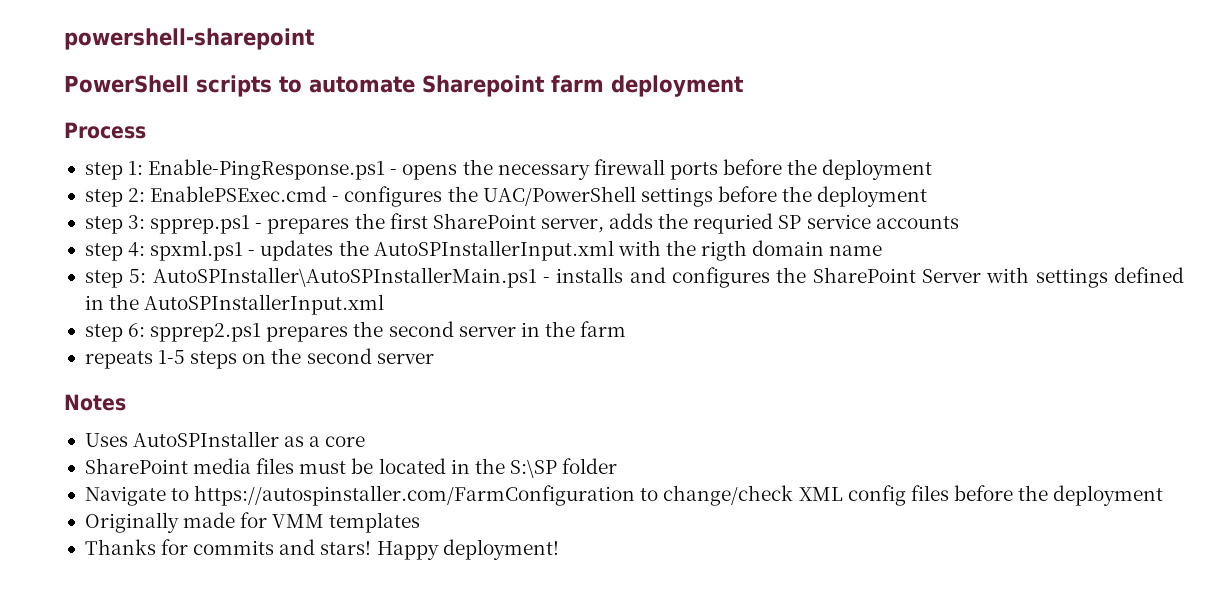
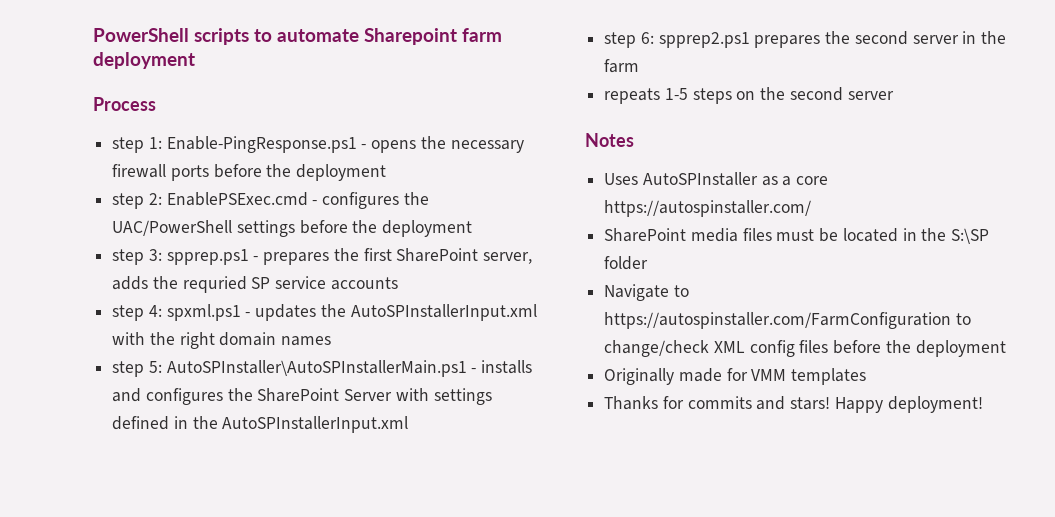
- powershell-sharepoint
- step 4: spxml.ps1 - updates the AutoSPInstallerInput.xml with the rigth domain name
+ step 4: spxml.ps1 - updates the AutoSPInstallerInput.xml with the right domain names
- Uses AutoSPInstaller as a core
+ Uses AutoSPInstaller as a core https://autospinstaller.com/

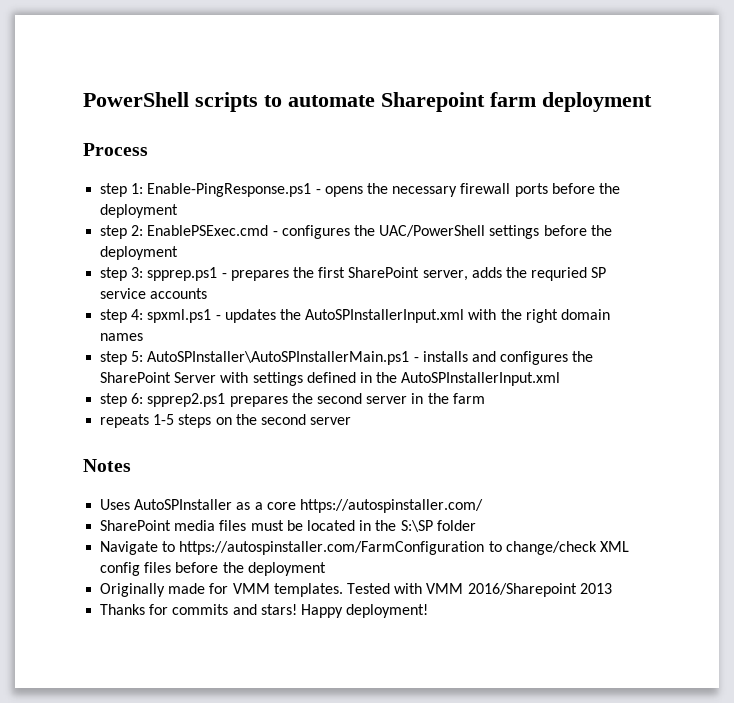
- Originally made for VMM templates
+ Originally made for VMM templates. Tested with VMM 2016/Sharepoint 2013

